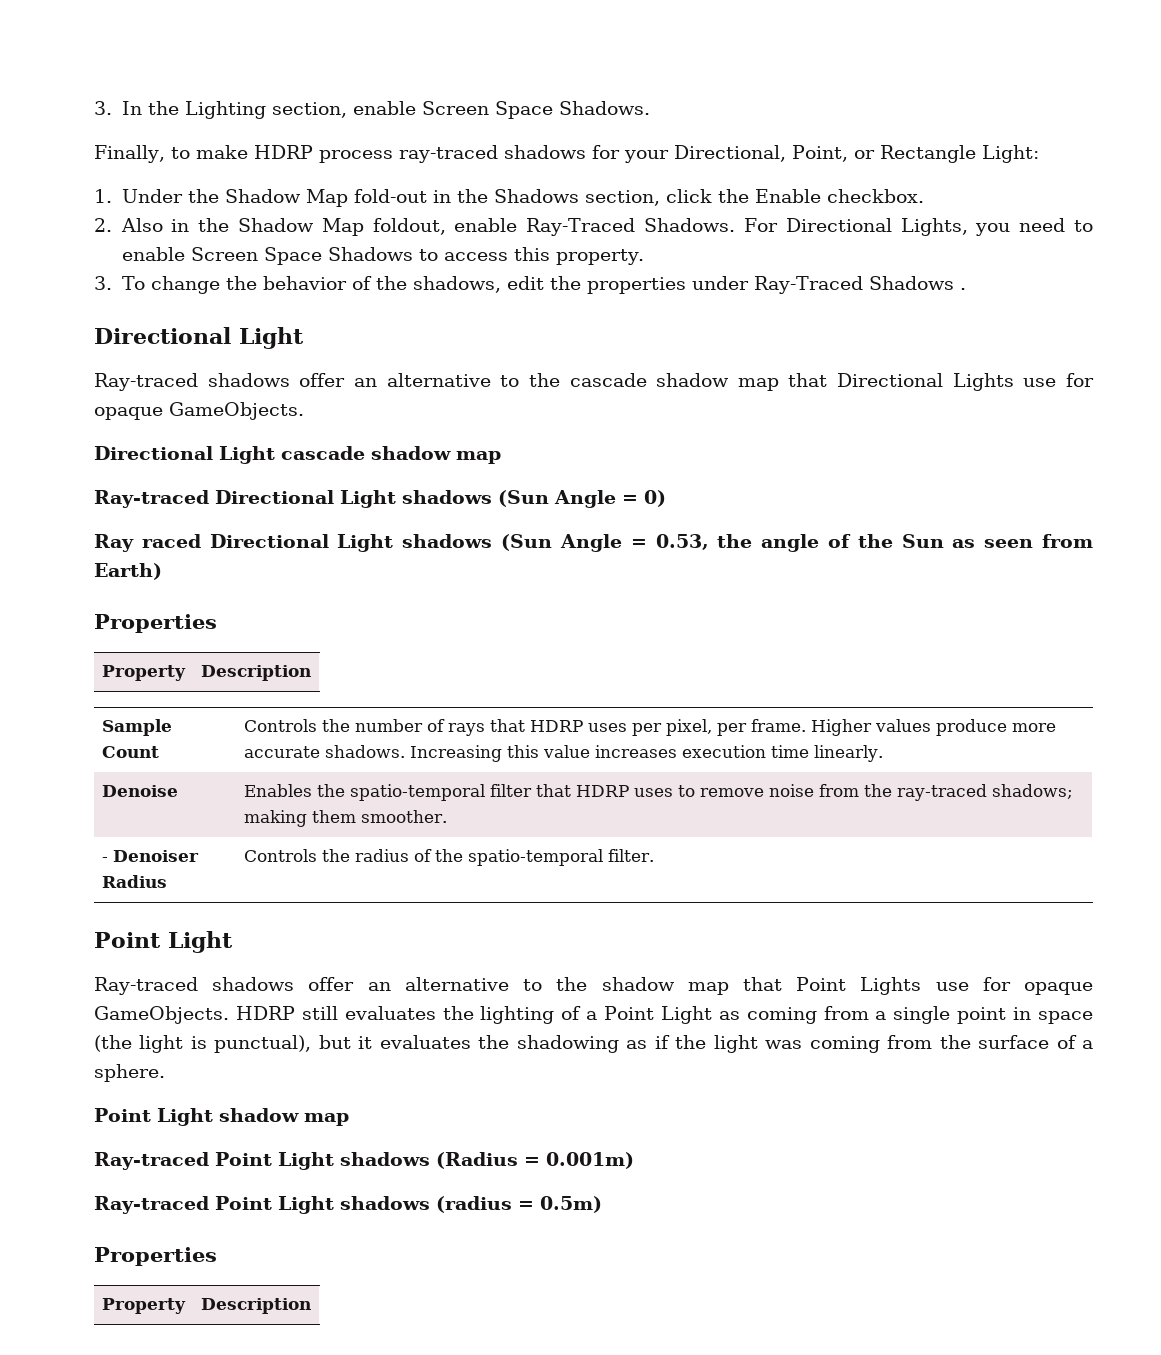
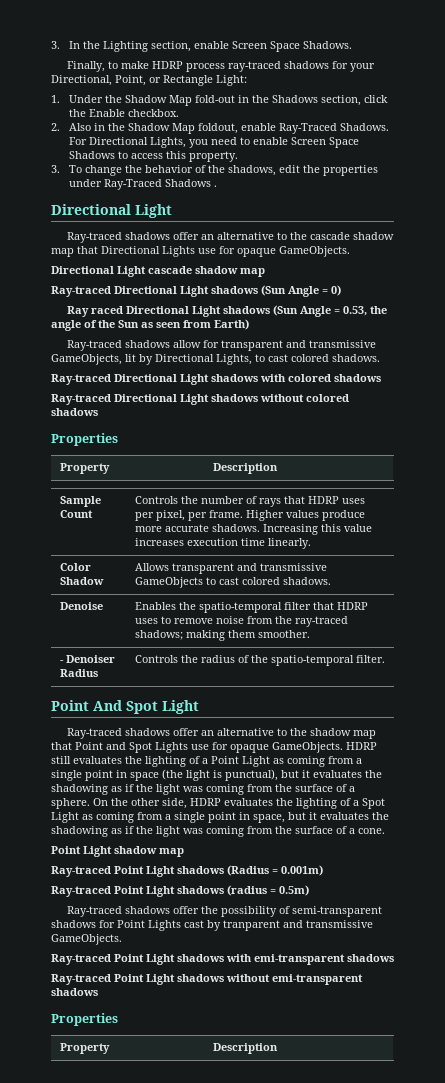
+ Ray-traced shadows allow for transparent and transmissive GameObjects, lit by Directional Lights, to cast colored shadows.
+ Ray-traced Directional Light shadows with colored shadows
+ Ray-traced Directional Light shadows without colored shadows
+ Color Shadow | Allows transparent and transmissive GameObjects to cast colored shadows.
  - Denoiser Radius | Controls the radius of the spatio-temporal filter.
- Point Light
+ Point And Spot Light
- Ray-traced shadows offer an alternative to the shadow map that Point Lights use for opaque GameObjects.
+ Ray-traced shadows offer an alternative to the shadow map that Point and Spot Lights use for opaque GameObjects.
+ On the other side, HDRP evaluates the lighting of a Spot Light as coming from a single point in space, but it evaluates the shadowing as if the light was coming from the surface of a cone.
+ Ray-traced shadows offer the possibility of semi-transparent shadows for Point Lights cast by tranparent and transmissive GameObjects.
+ Ray-traced Point Light shadows with emi-transparent shadows
+ Ray-traced Point Light shadows without emi-transparent shadows

